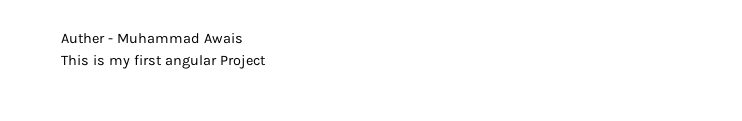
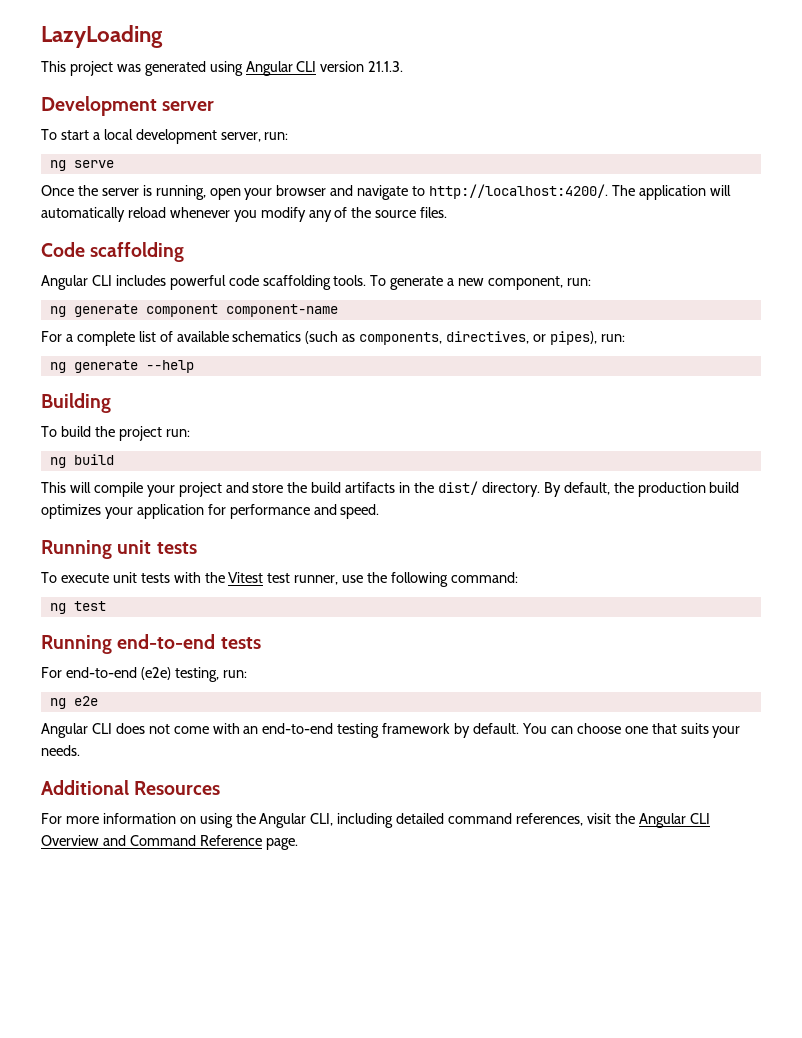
- Auther - Muhammad Awais
- This is my first angular Project
+ LazyLoading
+ This project was generated using Angular CLI version 21.1.3.
+ Development server
+ To start a local development server, run:
+ ng serve
+ Once the server is running, open your browser and navigate to http://localhost:4200/. The application will automatically reload whenever you modify any of the source files.
+ Code scaffolding
+ Angular CLI includes powerful code scaffolding tools. To generate a new component, run:
+ ng generate component component-name
+ For a complete list of available schematics (such as components, directives, or pipes), run:
+ ng generate --help
+ Building
+ To build the project run:
+ ng build
+ This will compile your project and store the build artifacts in the dist/ directory. By default, the production build optimizes your application for performance and speed.
+ Running unit tests
+ To execute unit tests with the Vitest test runner, use the following command:
+ ng test
+ Running end-to-end tests
+ For end-to-end (e2e) testing, run:
+ ng e2e
+ Angular CLI does not come with an end-to-end testing framework by default. You can choose one that suits your needs.
+ Additional Resources
+ For more information on using the Angular CLI, including detailed command references, visit the Angular CLI Overview and Command Reference page.

